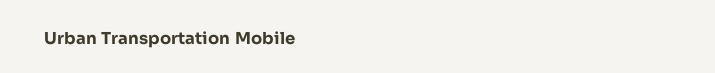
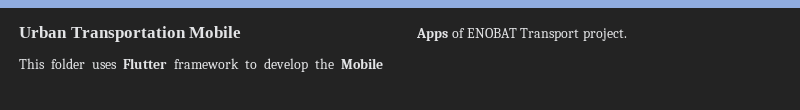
+ This folder uses Flutter framework to develop the Mobile Apps of ENOBAT Transport project.

